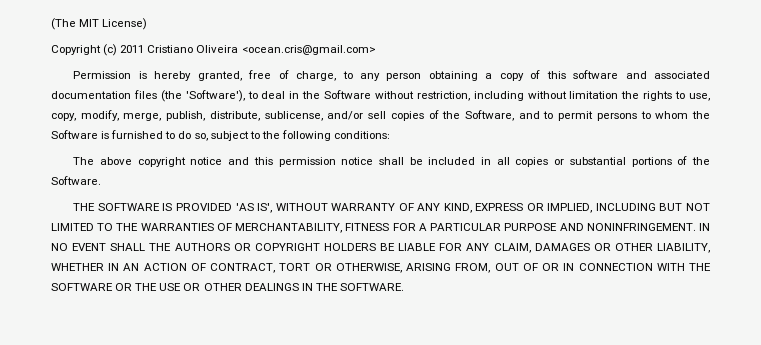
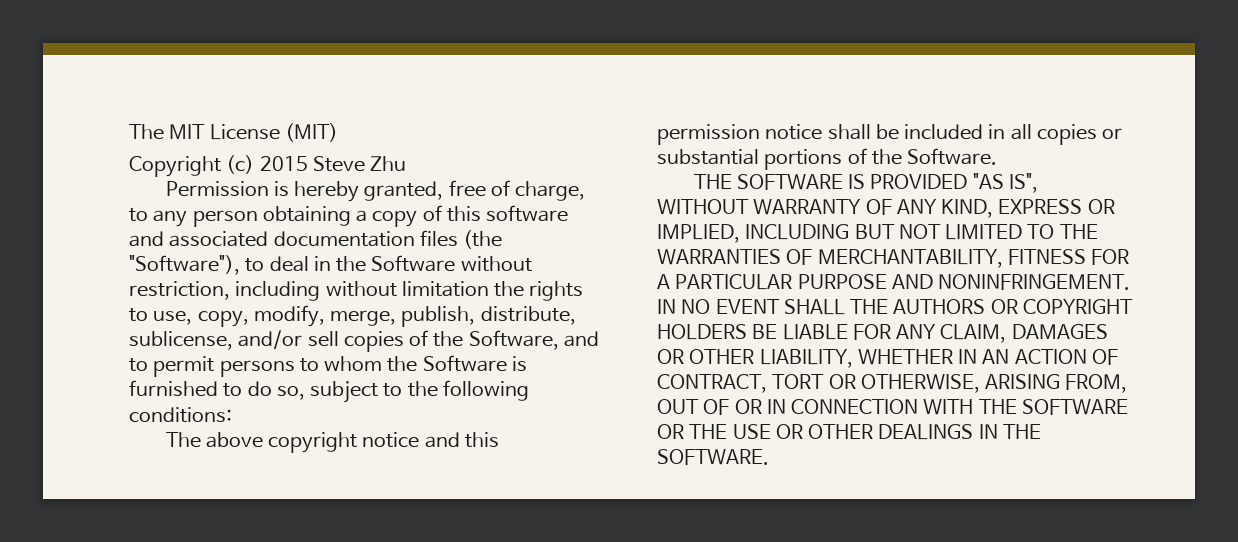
- (The MIT License)
- Copyright (c) 2011 Cristiano Oliveira <ocean.cris@gmail.com>
+ The MIT License (MIT)
+ Copyright (c) 2015 Steve Zhu
- Permission is hereby granted, free of charge, to any person obtaining a copy of this software and associated documentation files (the 'Software'), to deal in the Software without restriction, including without limitation the rights to use, copy, modify, merge, publish, distribute, sublicense, and/or sell copies of the Software, and to permit persons to whom the Software is furnished to do so, subject to the following conditions:
+ Permission is hereby granted, free of charge, to any person obtaining a copy of this software and associated documentation files (the "Software"), to deal in the Software without restriction, including without limitation the rights to use, copy, modify, merge, publish, distribute, sublicense, and/or sell copies of the Software, and to permit persons to whom the Software is furnished to do so, subject to the following conditions:
- THE SOFTWARE IS PROVIDED 'AS IS', WITHOUT WARRANTY OF ANY KIND, EXPRESS OR IMPLIED, INCLUDING BUT NOT LIMITED TO THE WARRANTIES OF MERCHANTABILITY, FITNESS FOR A PARTICULAR PURPOSE AND NONINFRINGEMENT.
+ THE SOFTWARE IS PROVIDED "AS IS", WITHOUT WARRANTY OF ANY KIND, EXPRESS OR IMPLIED, INCLUDING BUT NOT LIMITED TO THE WARRANTIES OF MERCHANTABILITY, FITNESS FOR A PARTICULAR PURPOSE AND NONINFRINGEMENT.

